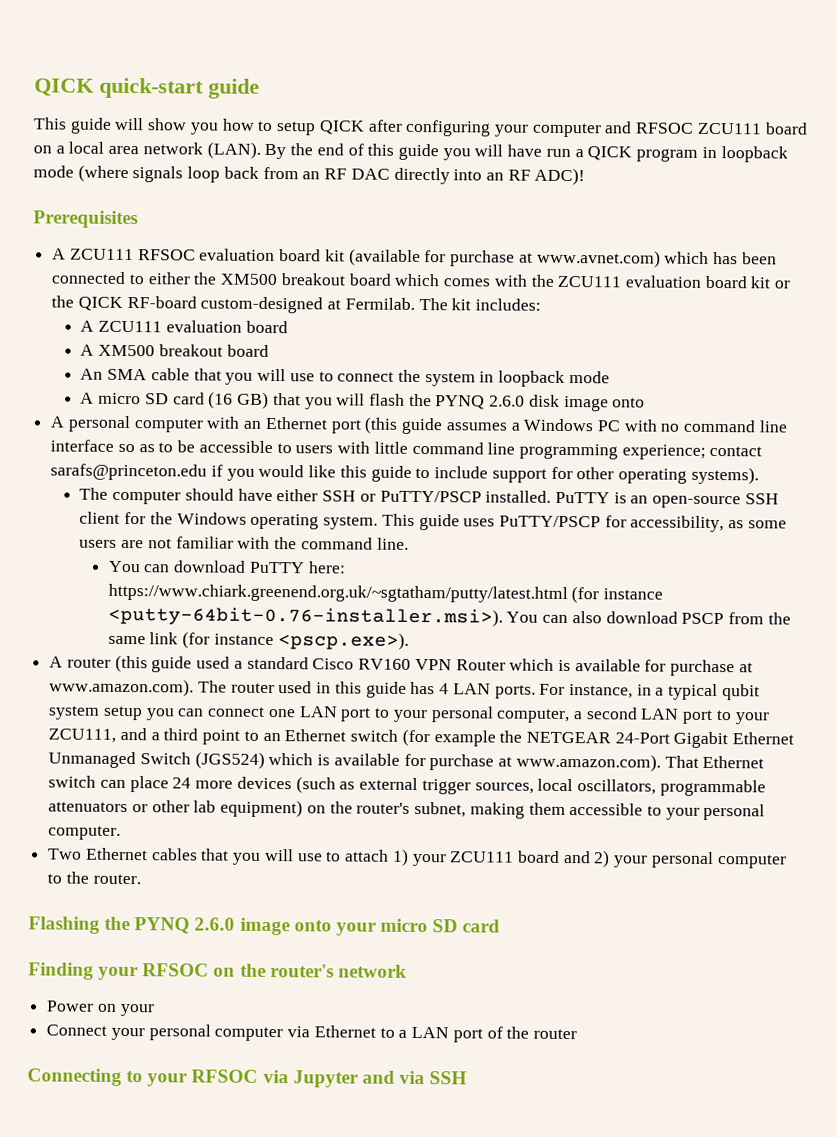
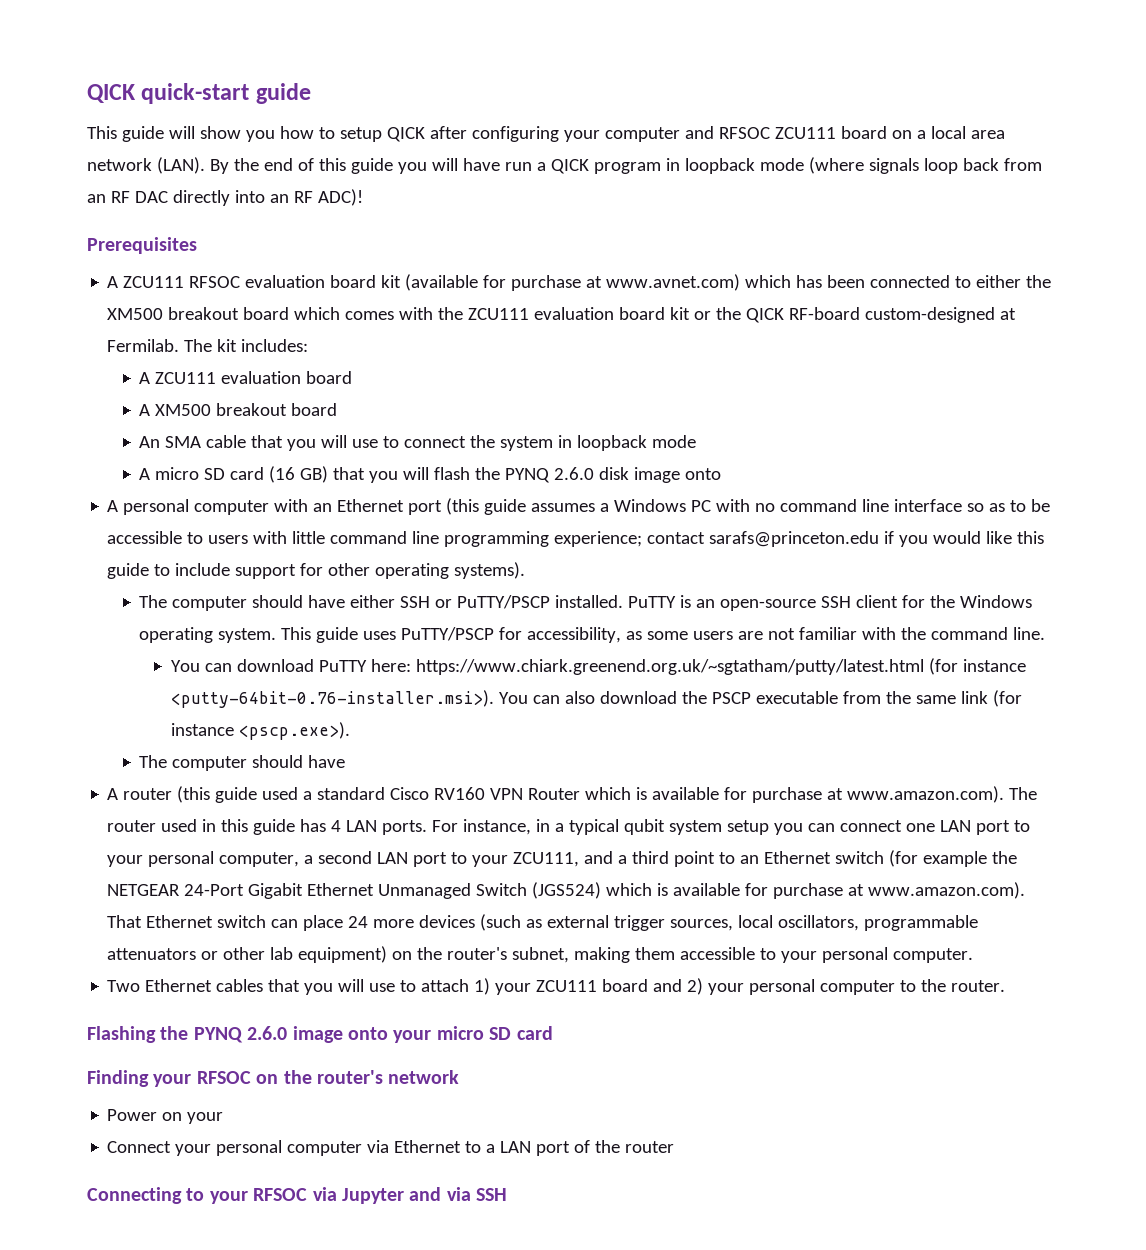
- You can download PuTTY here: https://www.chiark.greenend.org.uk/~sgtatham/putty/latest.html (for instance <putty-64bit-0.76-installer.msi>). You can also download PSCP from the same link (for instance <pscp.exe>).
+ You can download PuTTY here: https://www.chiark.greenend.org.uk/~sgtatham/putty/latest.html (for instance <putty-64bit-0.76-installer.msi>). You can also download the PSCP executable from the same link (for instance <pscp.exe>).
+ The computer should have

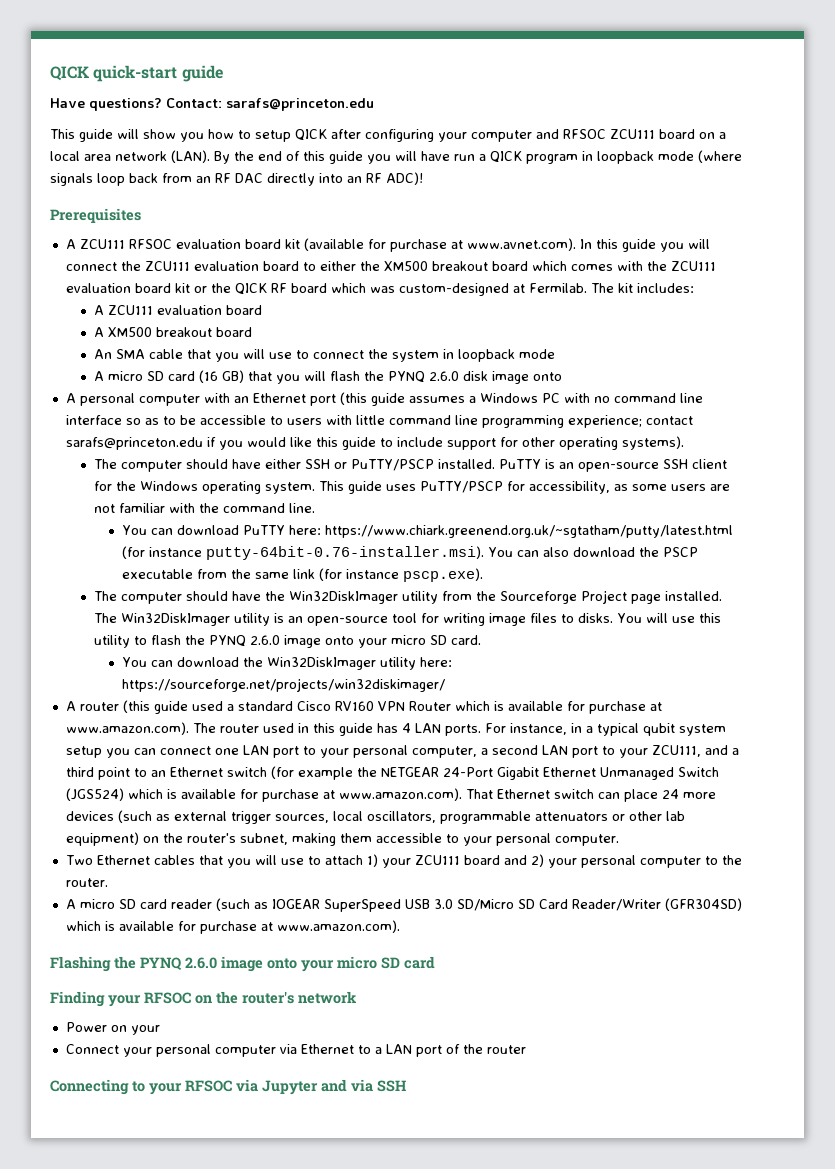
+ Have questions? Contact: sarafs@princeton.edu
- A ZCU111 RFSOC evaluation board kit (available for purchase at www.avnet.com) which has been connected to either the XM500 breakout board which comes with the ZCU111 evaluation board kit or the QICK RF-board custom-designed at Fermilab.
+ A ZCU111 RFSOC evaluation board kit (available for purchase at www.avnet.com). In this guide you will connect the ZCU111 evaluation board to either the XM500 breakout board which comes with the ZCU111 evaluation board kit or the QICK RF board which was custom-designed at Fermilab.
- You can download PuTTY here: https://www.chiark.greenend.org.uk/~sgtatham/putty/latest.html (for instance <putty-64bit-0.76-installer.msi>). You can also download the PSCP executable from the same link (for instance <pscp.exe>).
- The computer should have
+ You can download PuTTY here: https://www.chiark.greenend.org.uk/~sgtatham/putty/latest.html (for instance putty-64bit-0.76-installer.msi). You can also download the PSCP executable from the same link (for instance pscp.exe).
+ The computer should have the Win32DiskImager utility from the Sourceforge Project page installed. The Win32DiskImager utility is an open-source tool for writing image files to disks. You will use this utility to flash the PYNQ 2.6.0 image onto your micro SD card.
+ You can download the Win32DiskImager utility here: https://sourceforge.net/projects/win32diskimager/
+ A micro SD card reader (such as IOGEAR SuperSpeed USB 3.0 SD/Micro SD Card Reader/Writer (GFR304SD) which is available for purchase at www.amazon.com).

